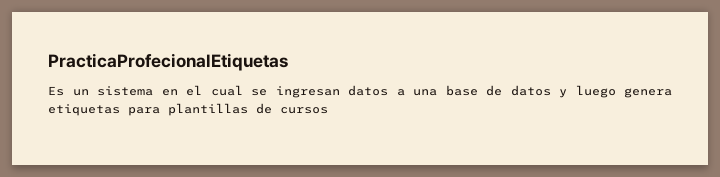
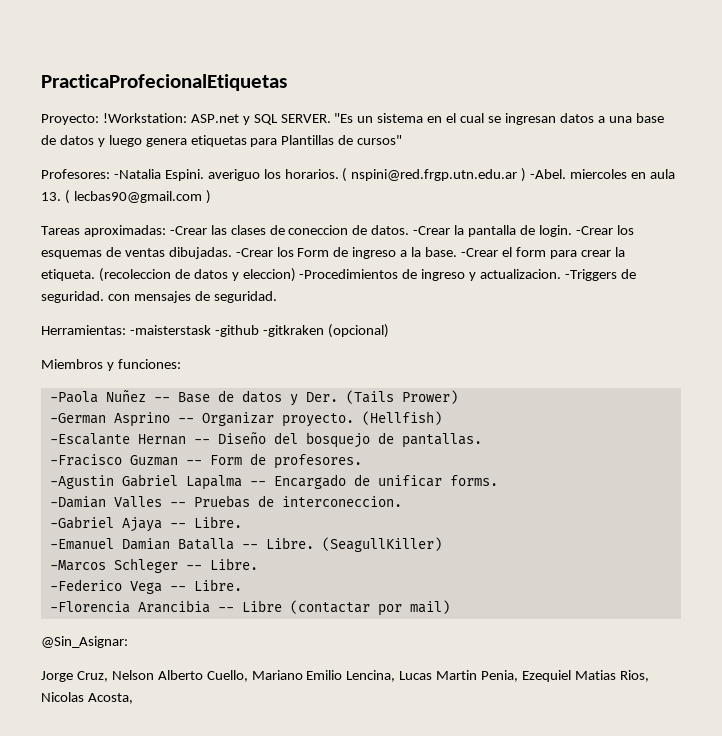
- Es un sistema en el cual se ingresan datos a una base de datos y luego genera etiquetas para plantillas de cursos
+ Proyecto: !Workstation: ASP.net y SQL SERVER. "Es un sistema en el cual se ingresan datos a una base de datos y luego genera etiquetas para Plantillas de cursos"
+ Profesores: -Natalia Espini. averiguo los horarios. ( nspini@red.frgp.utn.edu.ar ) -Abel. miercoles en aula 13. ( lecbas90@gmail.com )
+ Tareas aproximadas: -Crear las clases de coneccion de datos. -Crear la pantalla de login. -Crear los esquemas de ventas dibujadas. -Crear los Form de ingreso a la base. -Crear el form para crear la etiqueta. (recoleccion de datos y eleccion) -Procedimientos de ingreso y actualizacion. -Triggers de seguridad. con mensajes de seguridad.
+ Herramientas: -maisterstask -github -gitkraken (opcional)
+ Miembros y funciones:
+ -Paola Nuñez -- Base de datos y Der. (Tails Prower)
+ -German Asprino -- Organizar proyecto. (Hellfish)
+ -Escalante Hernan -- Diseño del bosquejo de pantallas.
+ -Fracisco Guzman -- Form de profesores.
+ -Agustin Gabriel Lapalma -- Encargado de unificar forms.
+ -Damian Valles -- Pruebas de interconeccion.
+ -Gabriel Ajaya -- Libre.
+ -Emanuel Damian Batalla -- Libre. (SeagullKiller)
+ -Marcos Schleger -- Libre.
+ -Federico Vega -- Libre.
+ -Florencia Arancibia -- Libre (contactar por mail)
+ @Sin_Asignar:
+ Jorge Cruz, Nelson Alberto Cuello, Mariano Emilio Lencina, Lucas Martin Penia, Ezequiel Matias Rios, Nicolas Acosta,

